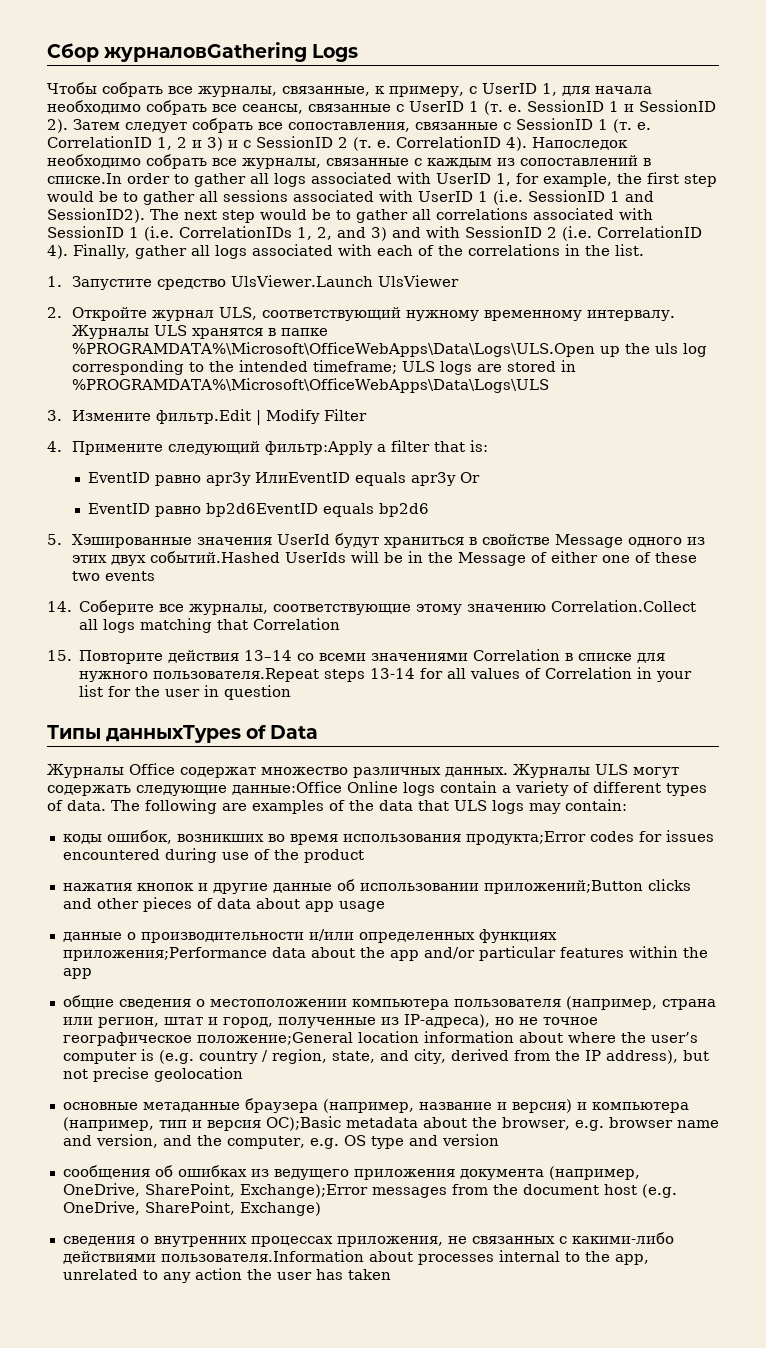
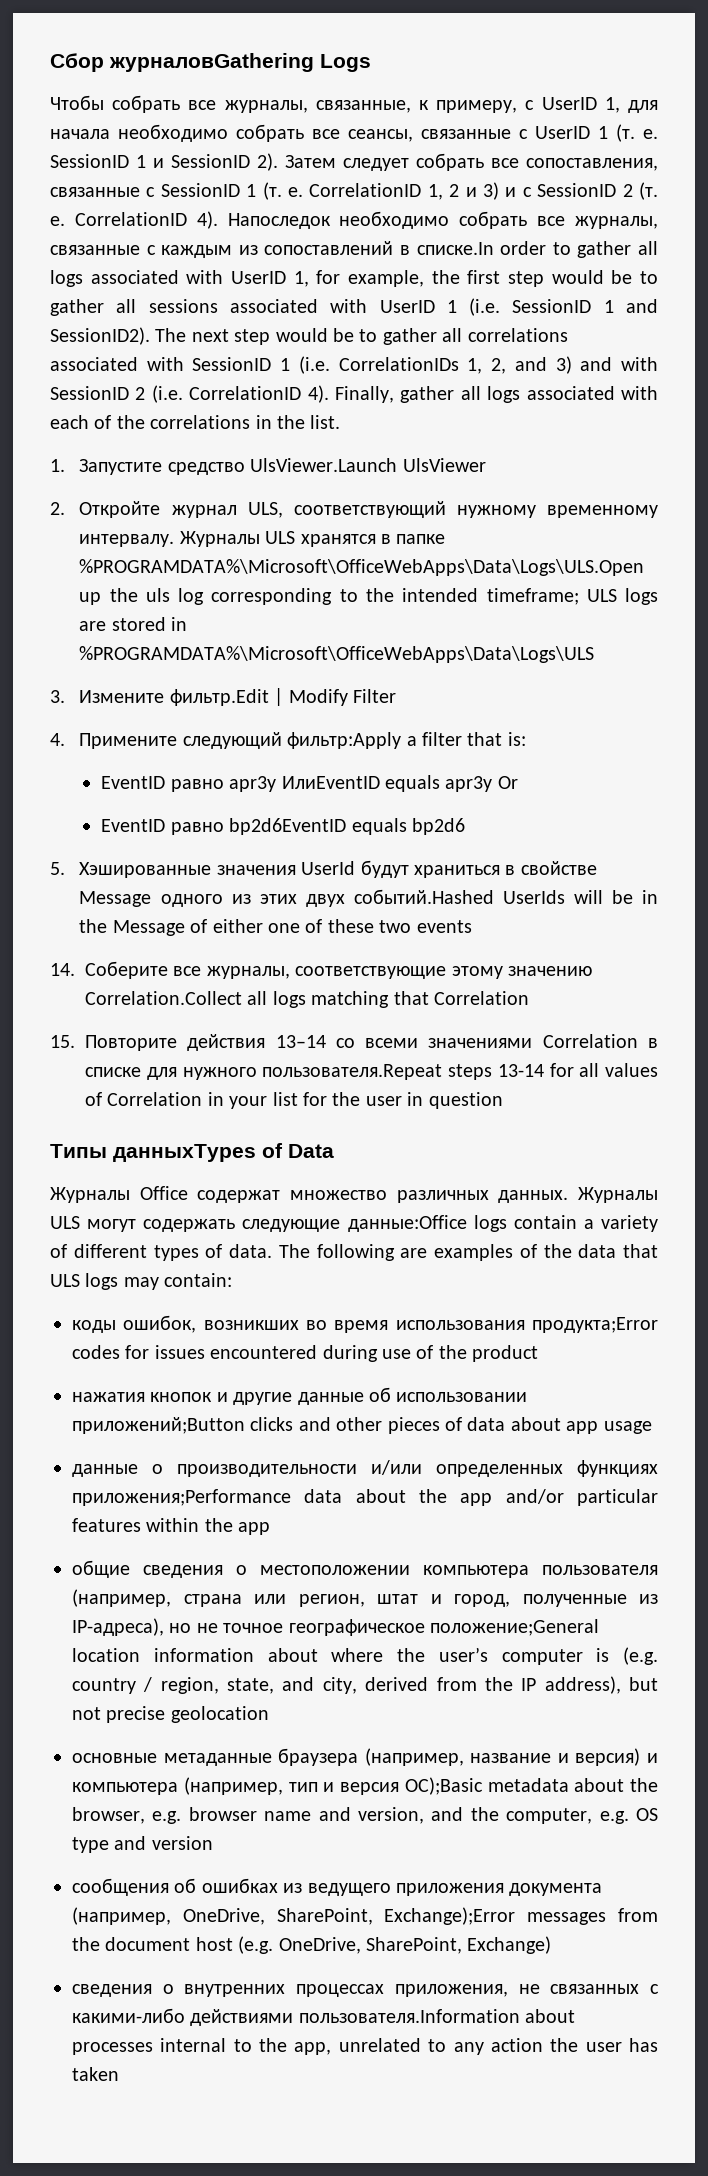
- Журналы ULS могут содержать следующие данные:Office Online logs contain a variety of different types of data.
+ Журналы ULS могут содержать следующие данные:Office logs contain a variety of different types of data.

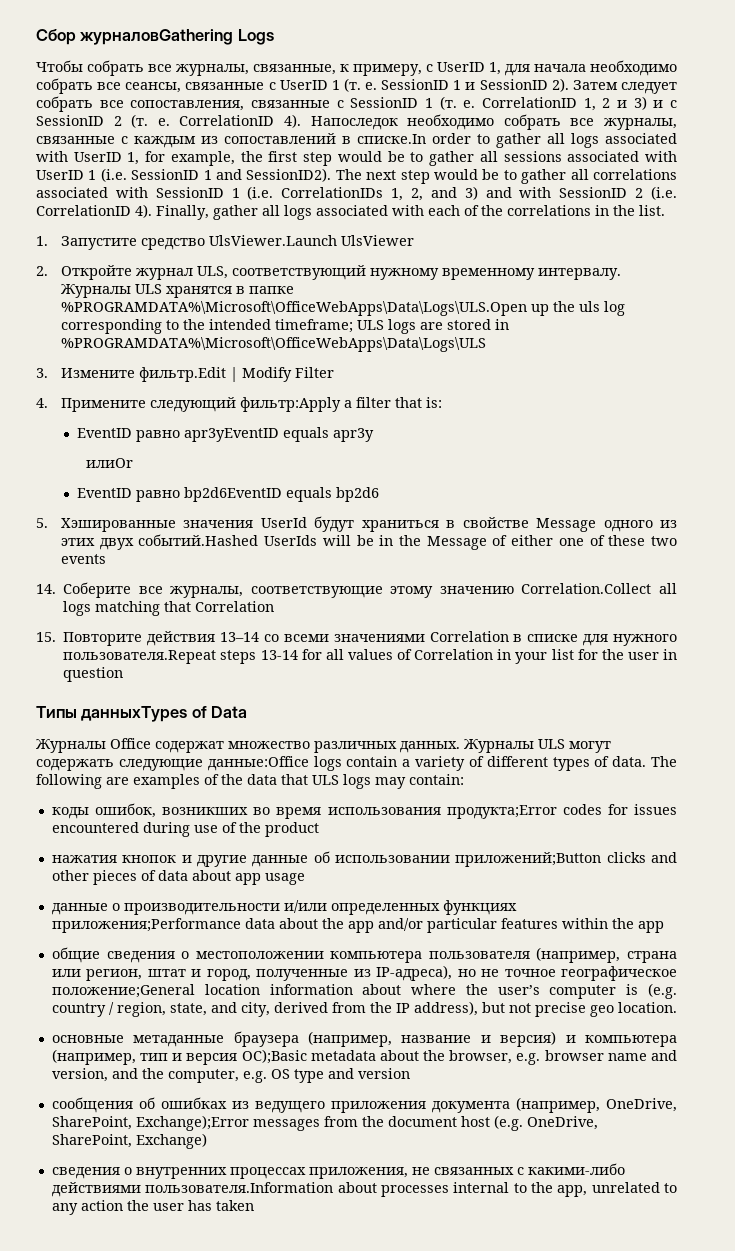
- EventID равно apr3y ИлиEventID equals apr3y Or
+ EventID равно apr3yEventID equals apr3y
+ илиOr
- общие сведения о местоположении компьютера пользователя (например, страна или регион, штат и город, полученные из IP-адреса), но не точное географическое положение;General location information about where the user’s computer is (e.g. country / region, state, and city, derived from the IP address), but not precise geolocation
+ общие сведения о местоположении компьютера пользователя (например, страна или регион, штат и город, полученные из IP-адреса), но не точное географическое положение;General location information about where the user’s computer is (e.g. country / region, state, and city, derived from the IP address), but not precise geo location.

